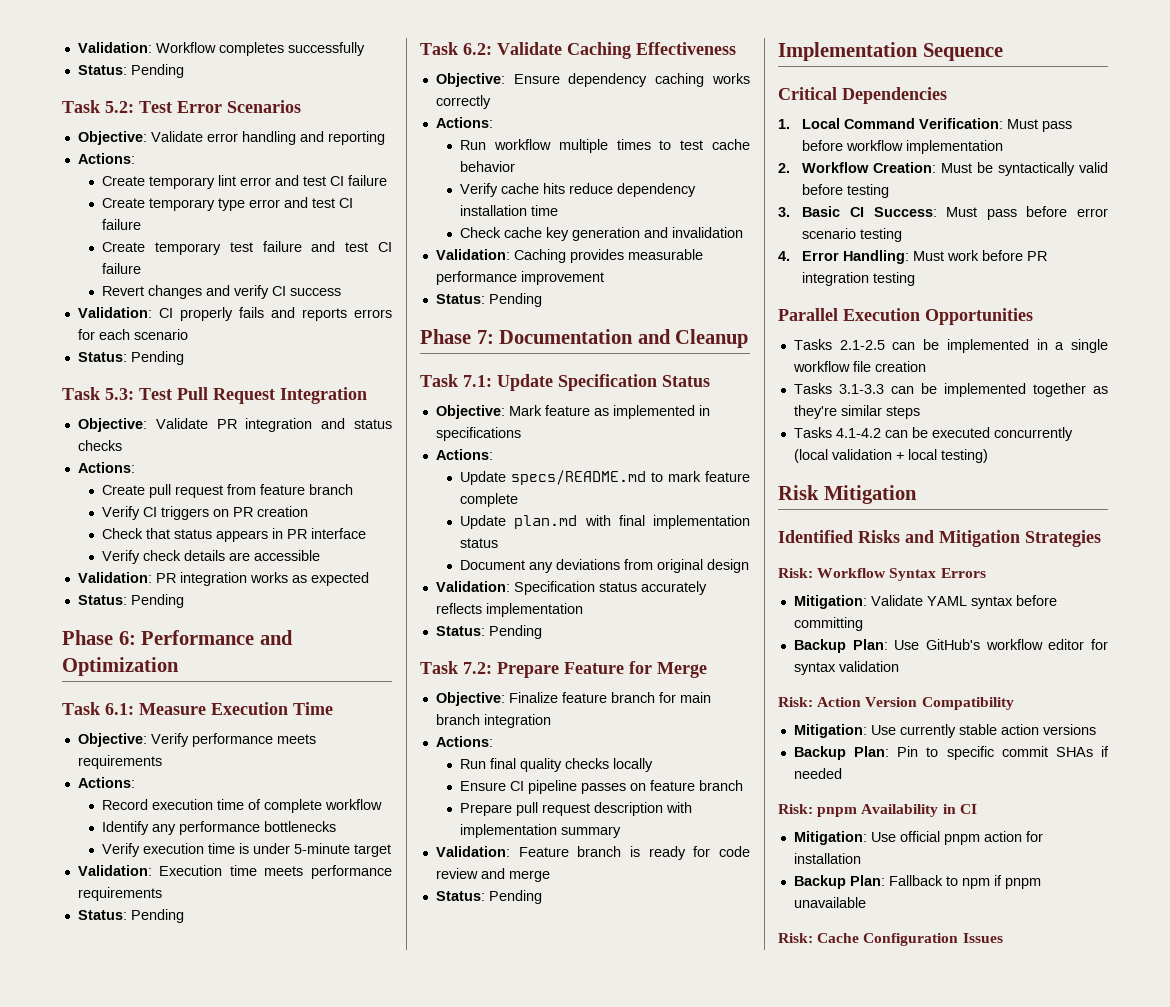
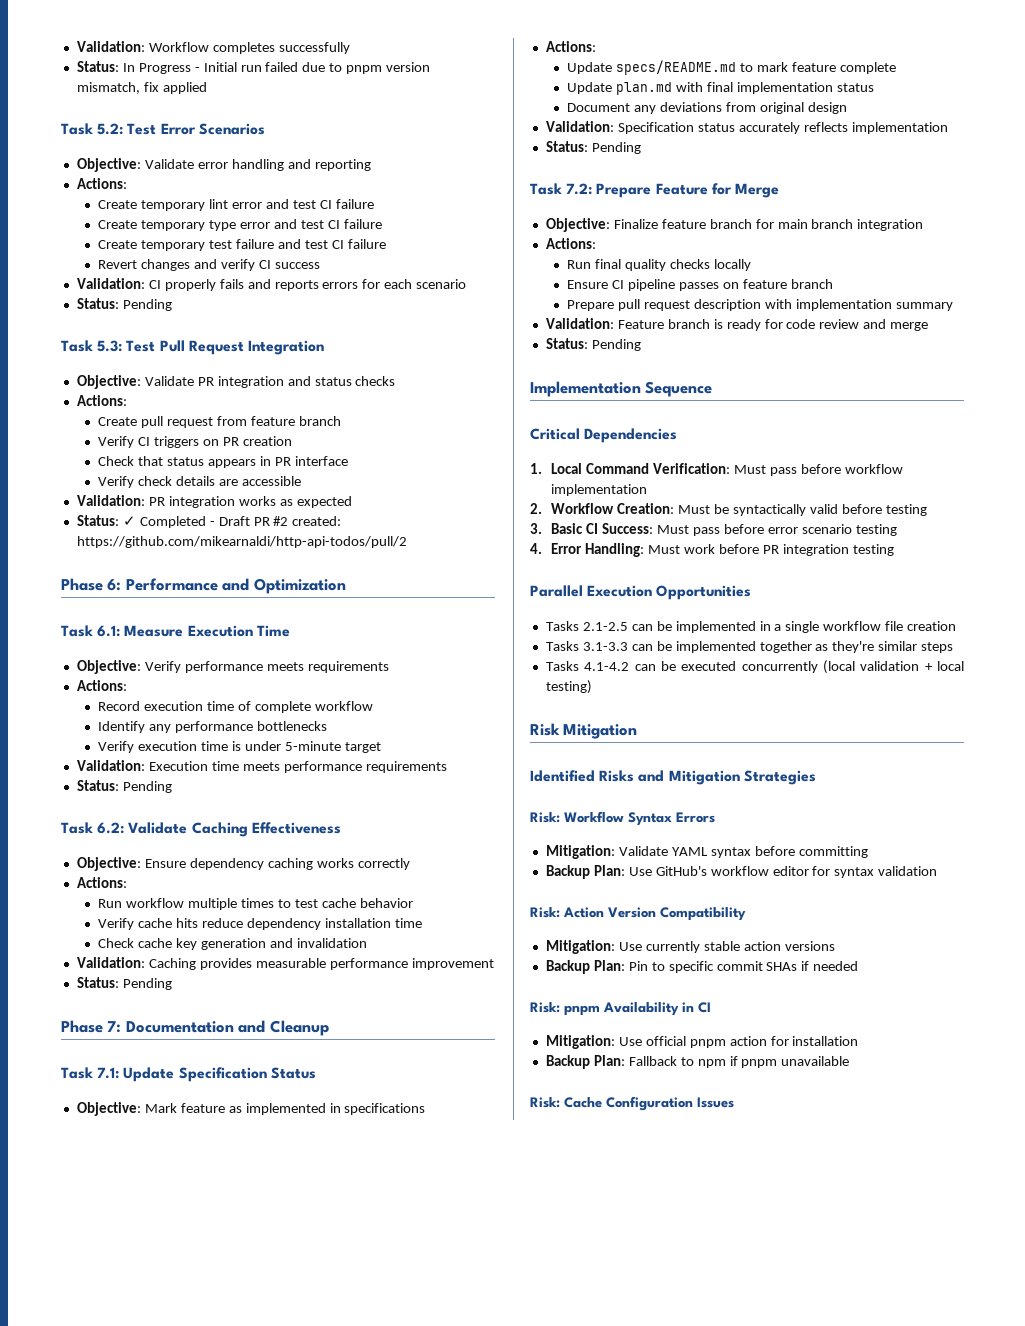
  Validation: Workflow completes successfully
- Status: Pending
+ Status: In Progress - Initial run failed due to pnpm version mismatch, fix applied
  Validation: PR integration works as expected
- Status: Pending
+ Status: ✓ Completed - Draft PR #2 created: https://github.com/mikearnaldi/http-api-todos/pull/2

